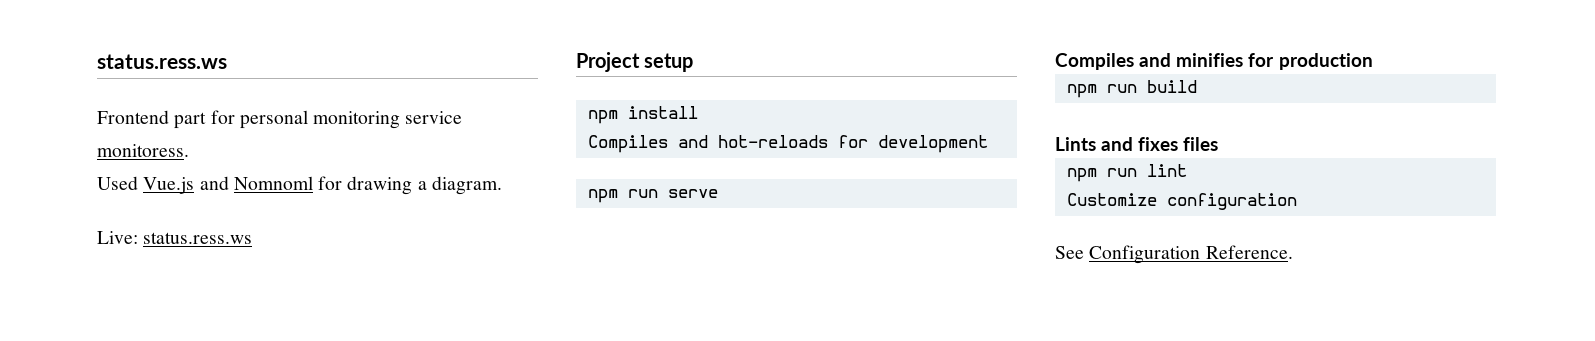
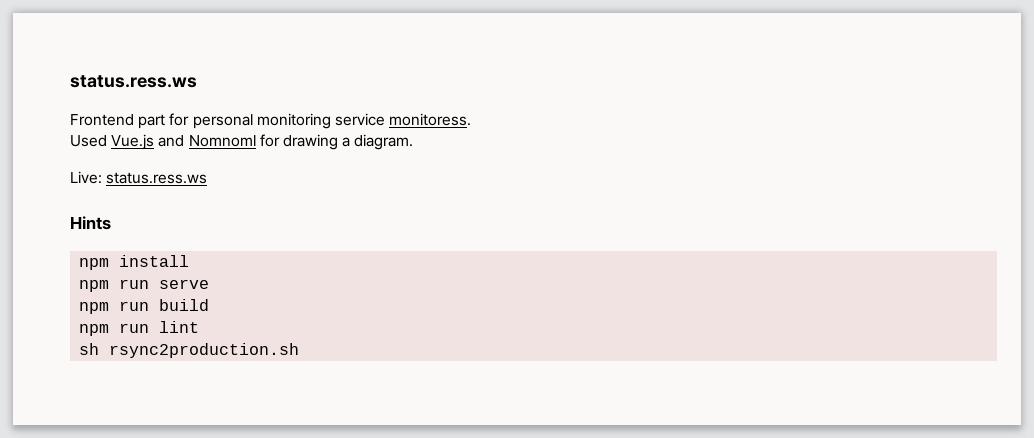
- Project setup
+ Hints
- Compiles and hot-reloads for development
  npm run serve
- Compiles and minifies for production
- Lints and fixes files
- Customize configuration
- See Configuration Reference.
+ sh rsync2production.sh

